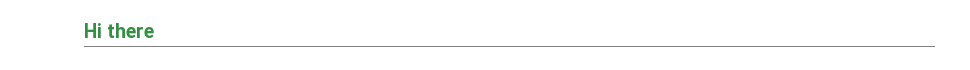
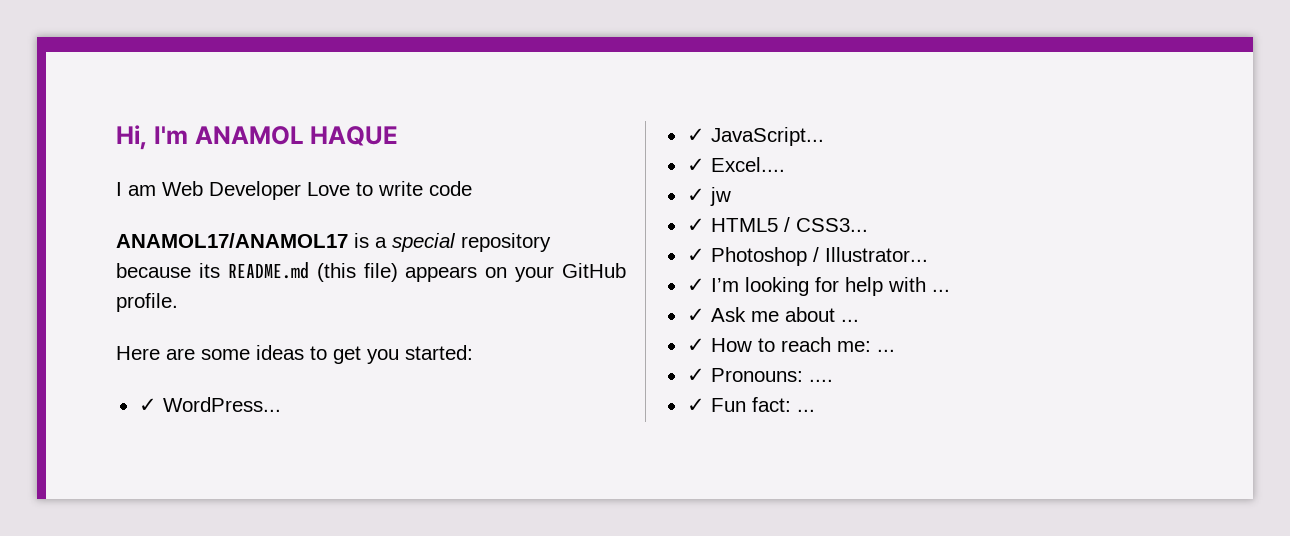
- Hi there
+ Hi, I'm ANAMOL HAQUE
+ I am Web Developer Love to write code
+ ANAMOL17/ANAMOL17 is a special repository because its README.md (this file) appears on your GitHub profile.
+ Here are some ideas to get you started:
+ ✓ WordPress...
+ ✓ JavaScript...
+ ✓ Excel....
+ ✓ jw
+ ✓ HTML5 / CSS3...
+ ✓ Photoshop / Illustrator...
+ ✓ I’m looking for help with ...
+ ✓ Ask me about ...
+ ✓ How to reach me: ...
+ ✓ Pronouns: ....
+ ✓ Fun fact: ...

